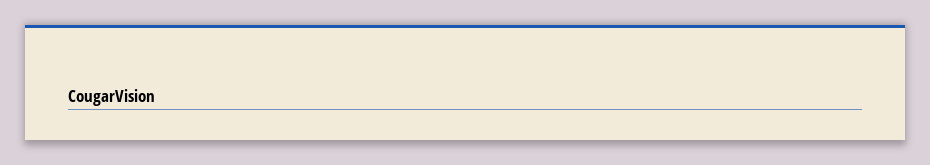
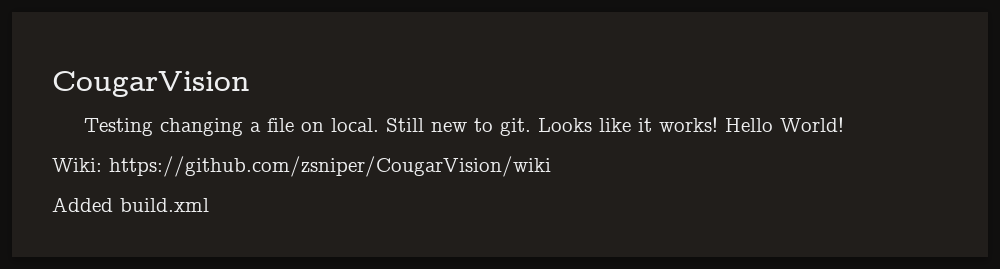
+ Testing changing a file on local. Still new to git. Looks like it works! Hello World!
+ Wiki: https://github.com/zsniper/CougarVision/wiki
+ Added build.xml

